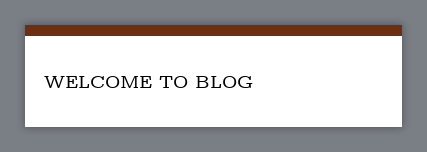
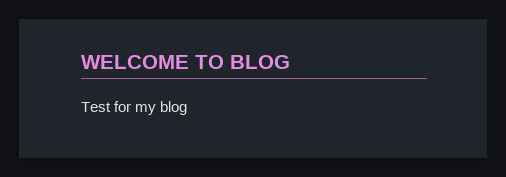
+ Test for my blog

